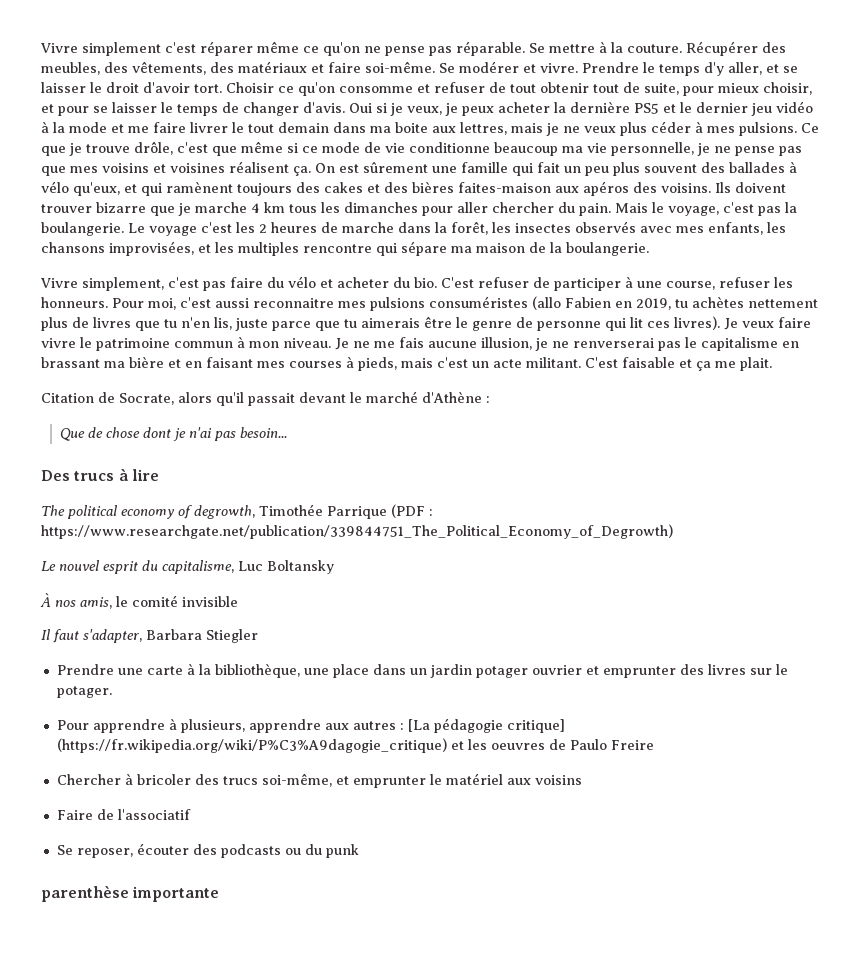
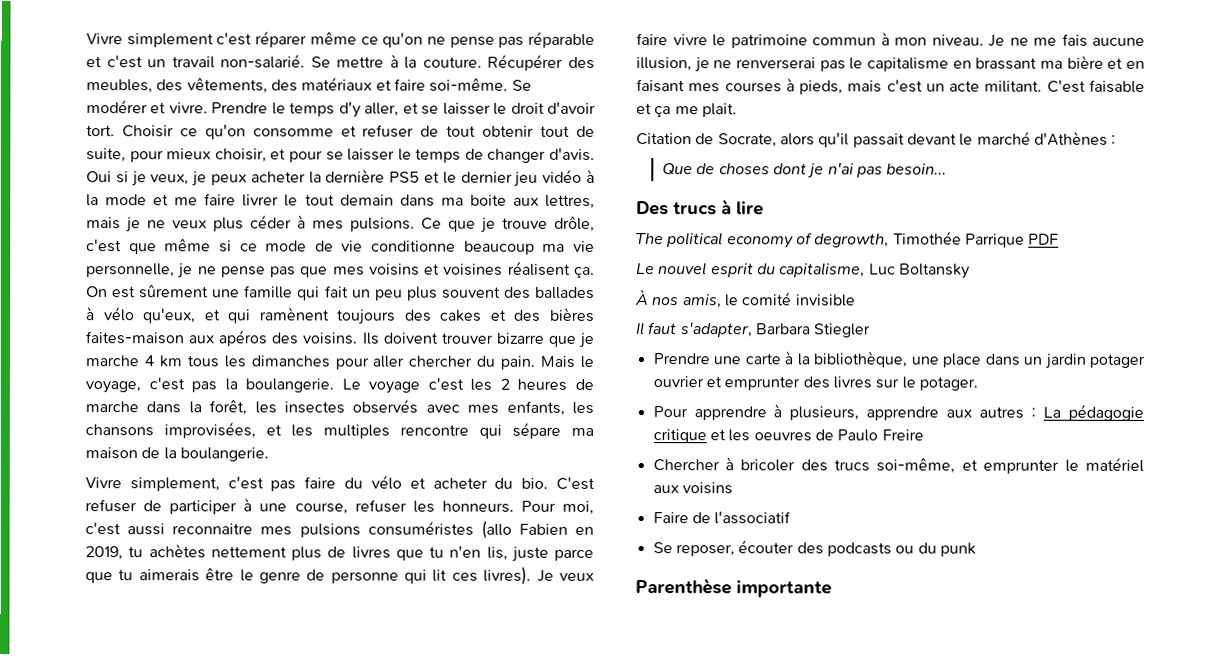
- Vivre simplement c'est réparer même ce qu'on ne pense pas réparable.
+ Vivre simplement c'est réparer même ce qu'on ne pense pas réparable et c'est un travail non-salarié.
- Citation de Socrate, alors qu'il passait devant le marché d'Athène :
+ Citation de Socrate, alors qu'il passait devant le marché d'Athènes :
- Que de chose dont je n'ai pas besoin...
+ Que de choses dont je n'ai pas besoin...
- The political economy of degrowth, Timothée Parrique (PDF : https://www.researchgate.net/publication/339844751_The_Political_Economy_of_Degrowth)
+ The political economy of degrowth, Timothée Parrique PDF
- Pour apprendre à plusieurs, apprendre aux autres : [La pédagogie critique] (https://fr.wikipedia.org/wiki/P%C3%A9dagogie_critique) et les oeuvres de Paulo Freire
+ Pour apprendre à plusieurs, apprendre aux autres : La pédagogie critique et les oeuvres de Paulo Freire
- parenthèse importante
+ Parenthèse importante

